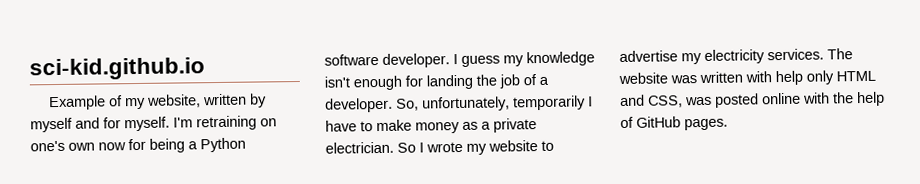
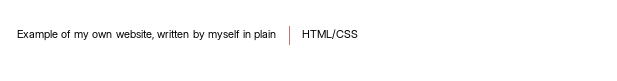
- sci-kid.github.io
- Example of my website, written by myself and for myself. I'm retraining on one's own now for being a Python software developer. I guess my knowledge isn't enough for landing the job of a developer. So, unfortunately, temporarily I have to make money as a private electrician. So I wrote my website to advertise my electricity services. The website was written with help only HTML and CSS, was posted online with the help of GitHub pages.
+ Example of my own website, written by myself in plain HTML/CSS

